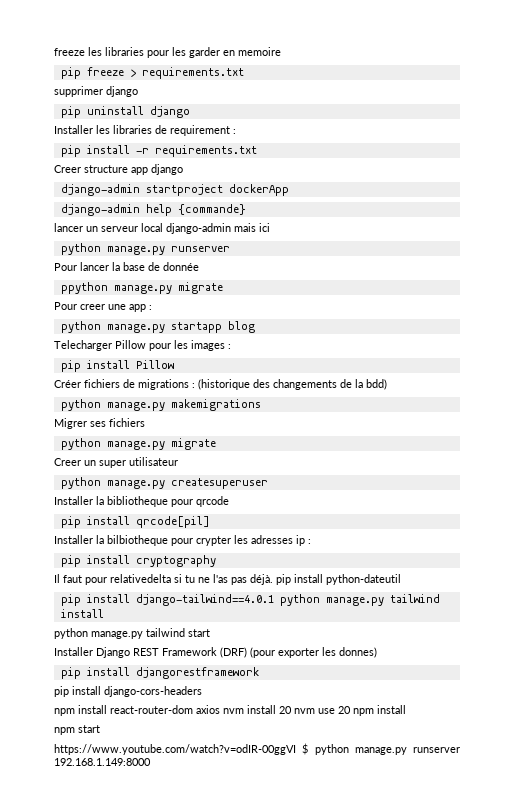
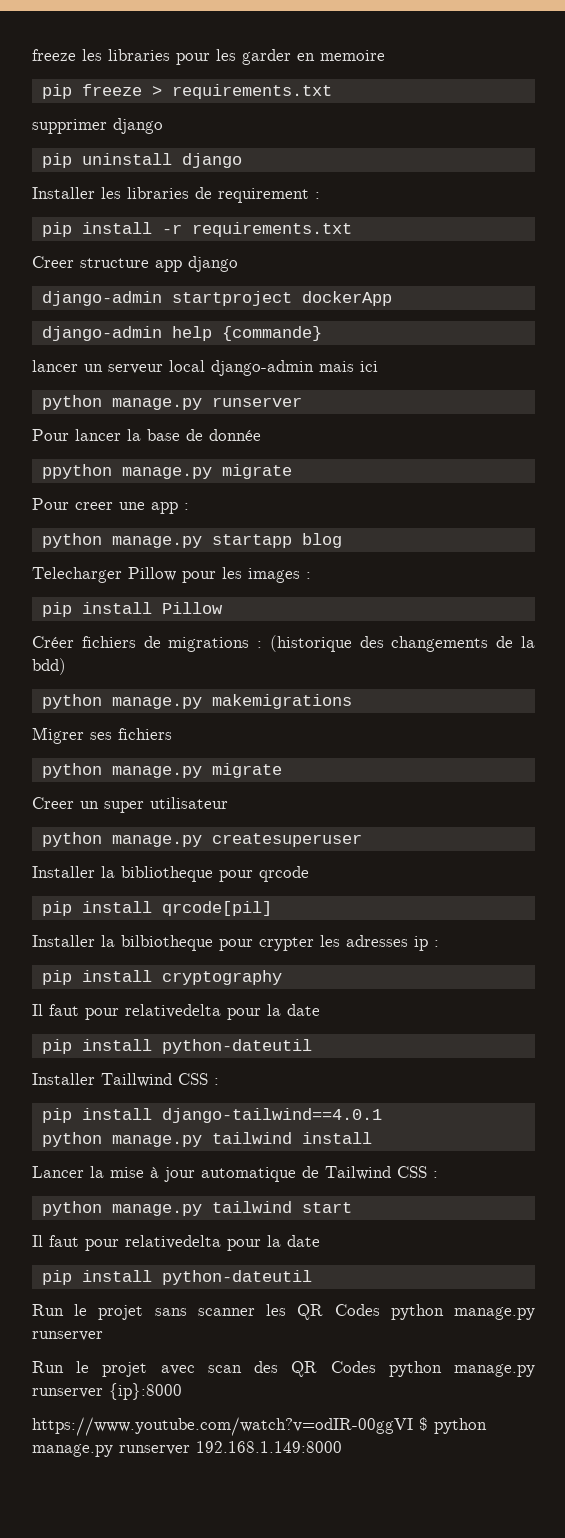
  pip install cryptography
- Il faut pour relativedelta si tu ne l'as pas déjà. pip install python-dateutil
+ Il faut pour relativedelta pour la date
+ pip install python-dateutil
+ Installer Taillwind CSS :
- pip install django-tailwind==4.0.1 python manage.py tailwind install
+ pip install django-tailwind==4.0.1
+ python manage.py tailwind install
+ Lancer la mise à jour automatique de Tailwind CSS :
  python manage.py tailwind start
- Installer Django REST Framework (DRF) (pour exporter les donnes)
- pip install djangorestframework
- pip install django-cors-headers
- npm install react-router-dom axios nvm install 20 nvm use 20 npm install
- npm start
+ Il faut pour relativedelta pour la date
+ pip install python-dateutil
+ Run le projet sans scanner les QR Codes python manage.py runserver
+ Run le projet avec scan des QR Codes python manage.py runserver {ip}:8000

